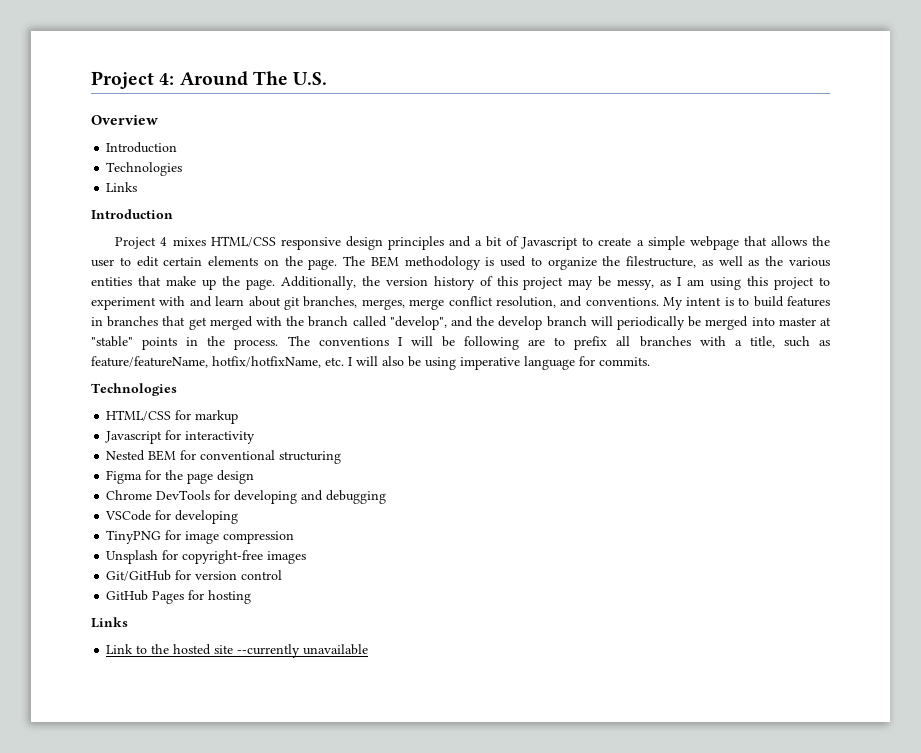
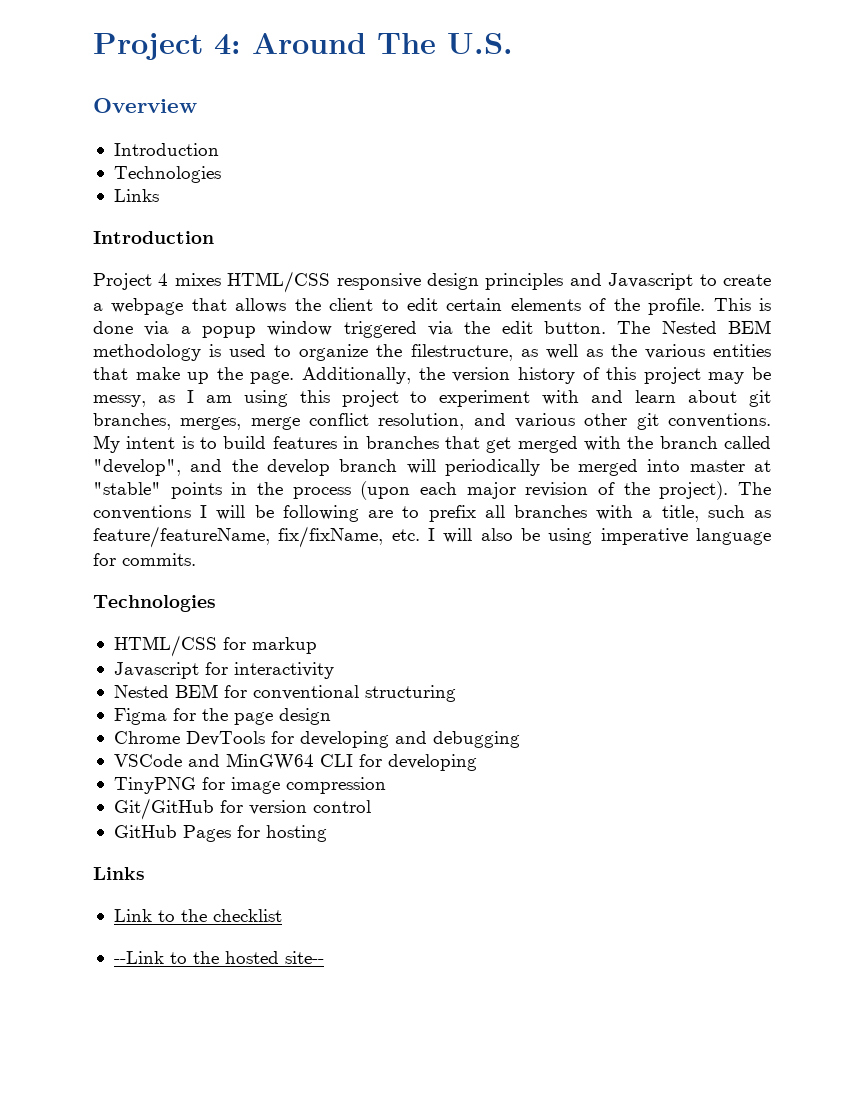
- Project 4 mixes HTML/CSS responsive design principles and a bit of Javascript to create a simple webpage that allows the user to edit certain elements on the page. The BEM methodology is used to organize the filestructure, as well as the various entities that make up the page.
+ Project 4 mixes HTML/CSS responsive design principles and Javascript to create a webpage that allows the client to edit certain elements of the profile. This is done via a popup window triggered via the edit button. The Nested BEM methodology is used to organize the filestructure, as well as the various entities that make up the page.
- Additionally, the version history of this project may be messy, as I am using this project to experiment with and learn about git branches, merges, merge conflict resolution, and conventions.
+ Additionally, the version history of this project may be messy, as I am using this project to experiment with and learn about git branches, merges, merge conflict resolution, and various other git conventions.
- My intent is to build features in branches that get merged with the branch called "develop", and the develop branch will periodically be merged into master at "stable" points in the process.
+ My intent is to build features in branches that get merged with the branch called "develop", and the develop branch will periodically be merged into master at "stable" points in the process (upon each major revision of the project).
- The conventions I will be following are to prefix all branches with a title, such as feature/featureName, hotfix/hotfixName, etc. I will also be using imperative language for commits.
+ The conventions I will be following are to prefix all branches with a title, such as feature/featureName, fix/fixName, etc. I will also be using imperative language for commits.
- VSCode for developing
+ VSCode and MinGW64 CLI for developing
- Unsplash for copyright-free images
- Link to the hosted site --currently unavailable
+ Link to the checklist
+ --Link to the hosted site--

